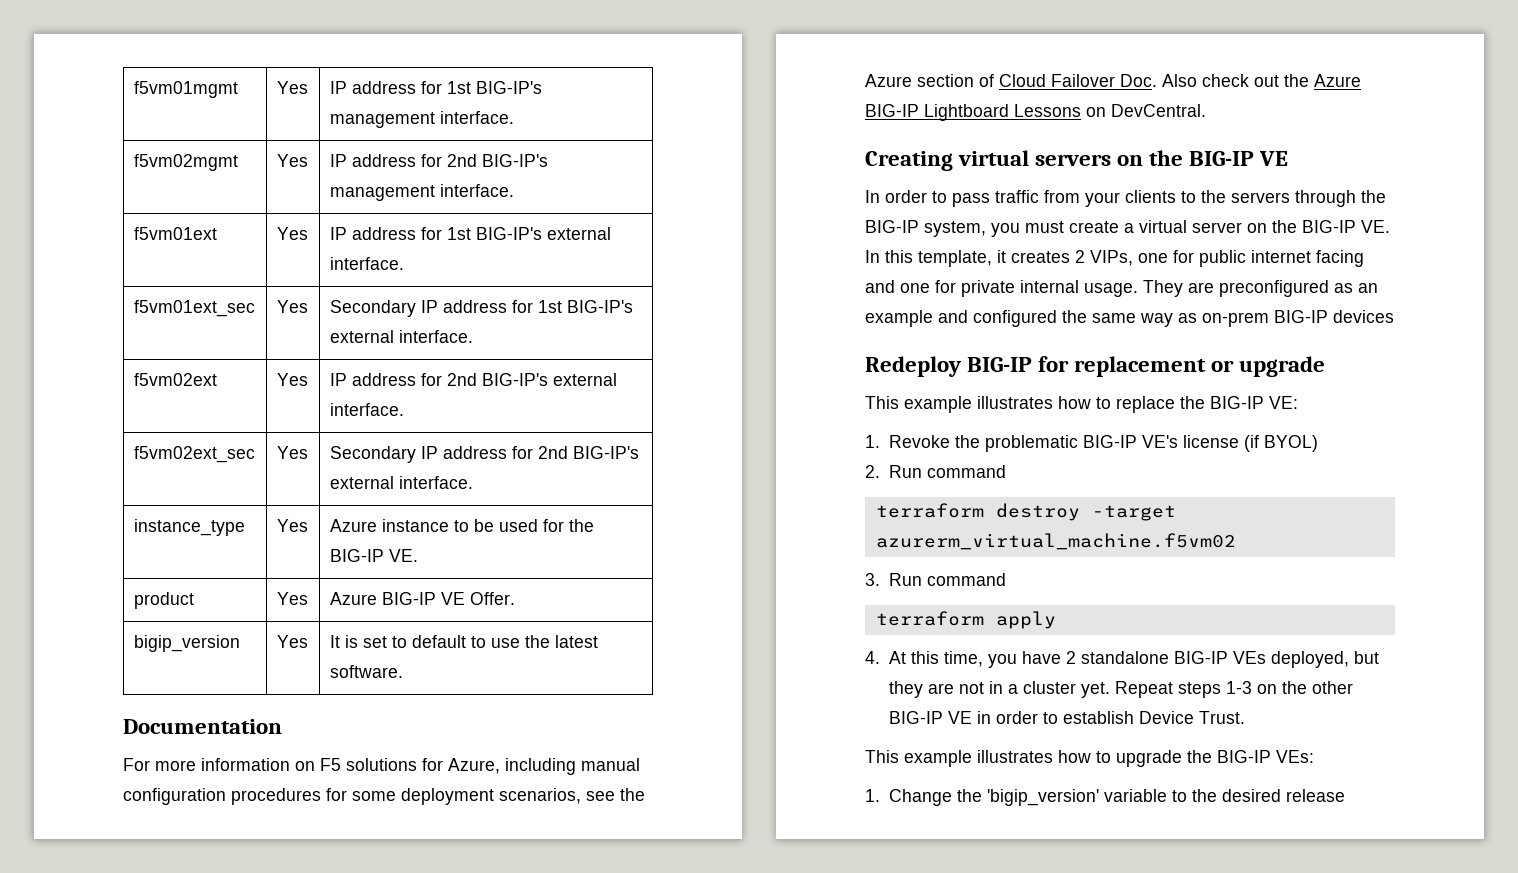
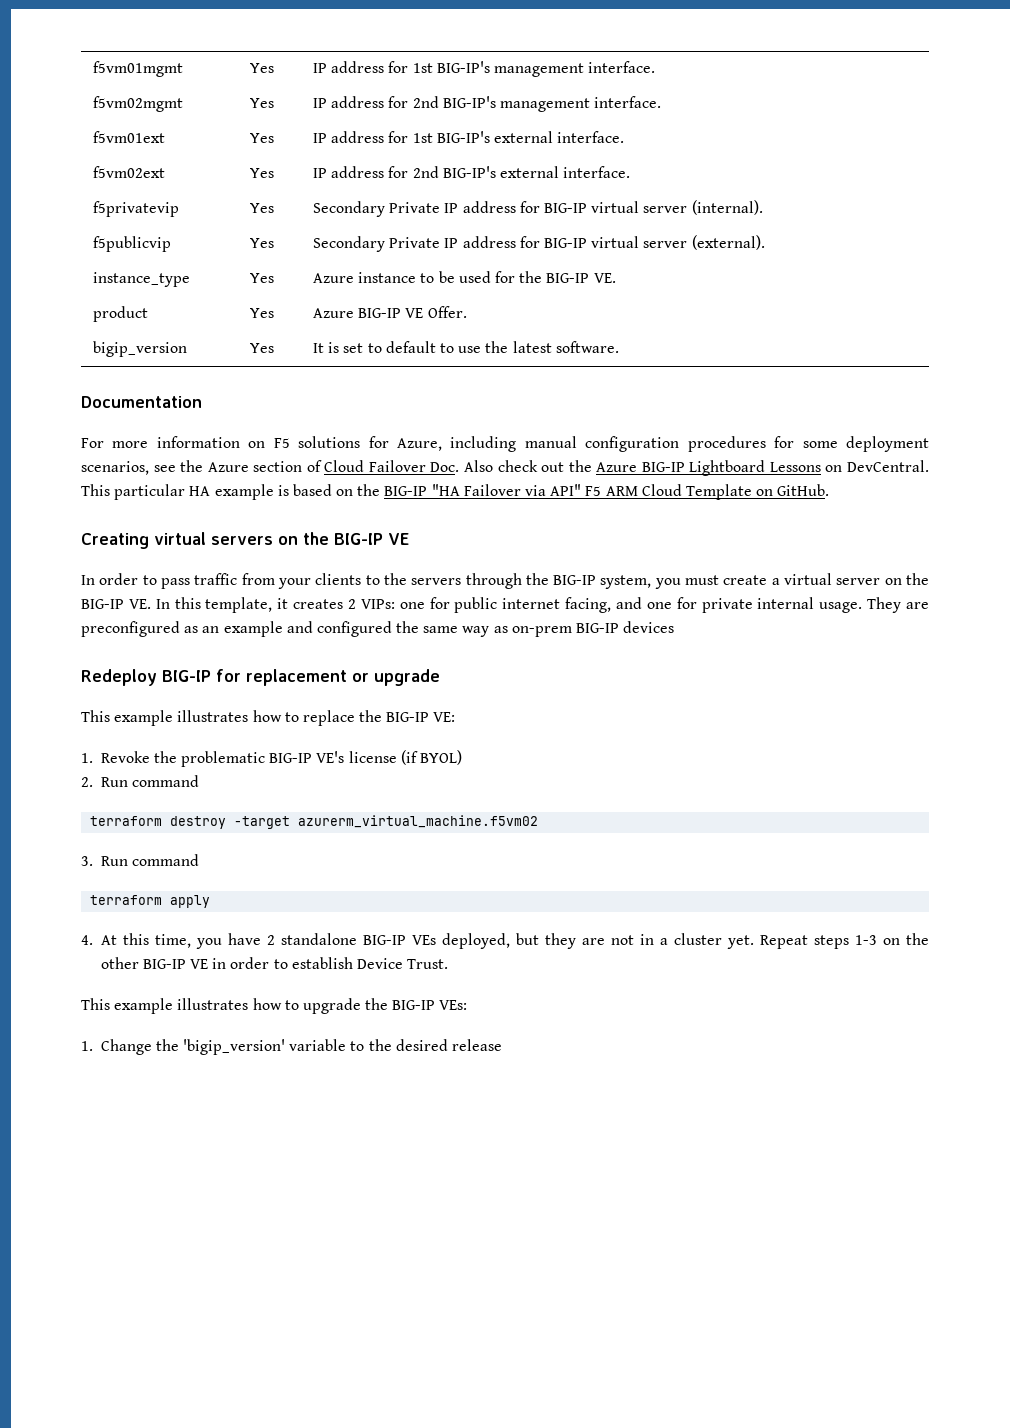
- f5vm01ext_sec | Yes | Secondary IP address for 1st BIG-IP's external interface.
- f5vm02ext_sec | Yes | Secondary IP address for 2nd BIG-IP's external interface.
+ f5privatevip | Yes | Secondary Private IP address for BIG-IP virtual server (internal).
+ f5publicvip | Yes | Secondary Private IP address for BIG-IP virtual server (external).
+ This particular HA example is based on the BIG-IP "HA Failover via API" F5 ARM Cloud Template on GitHub.
- In order to pass traffic from your clients to the servers through the BIG-IP system, you must create a virtual server on the BIG-IP VE. In this template, it creates 2 VIPs, one for public internet facing and one for private internal usage.
+ In order to pass traffic from your clients to the servers through the BIG-IP system, you must create a virtual server on the BIG-IP VE. In this template, it creates 2 VIPs: one for public internet facing, and one for private internal usage.

